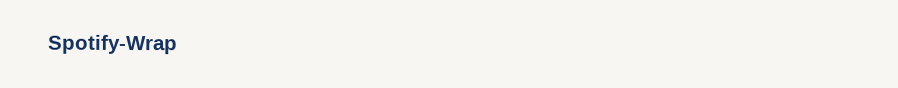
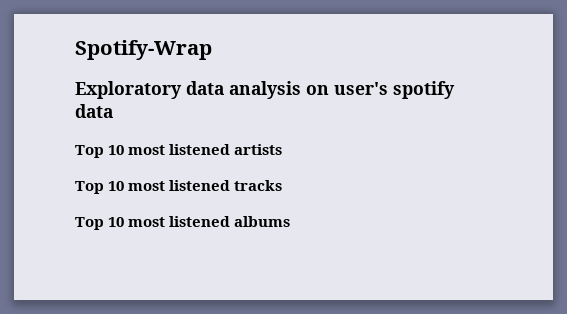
+ Exploratory data analysis on user's spotify data
+ Top 10 most listened artists
+ Top 10 most listened tracks
+ Top 10 most listened albums

